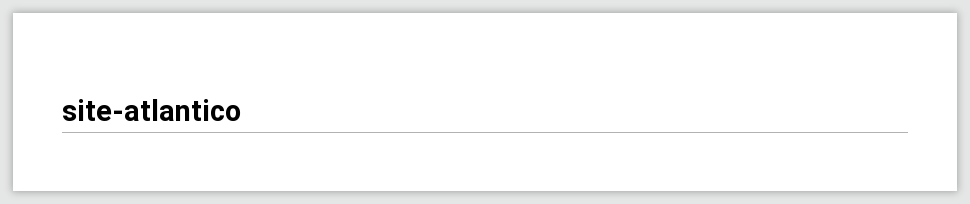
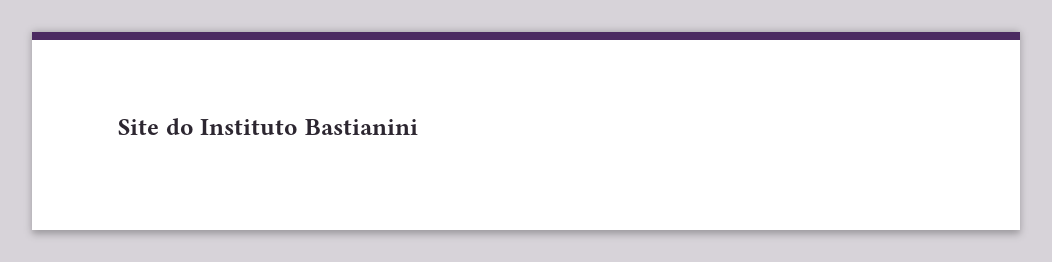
- site-atlantico
+ Site do Instituto Bastianini

